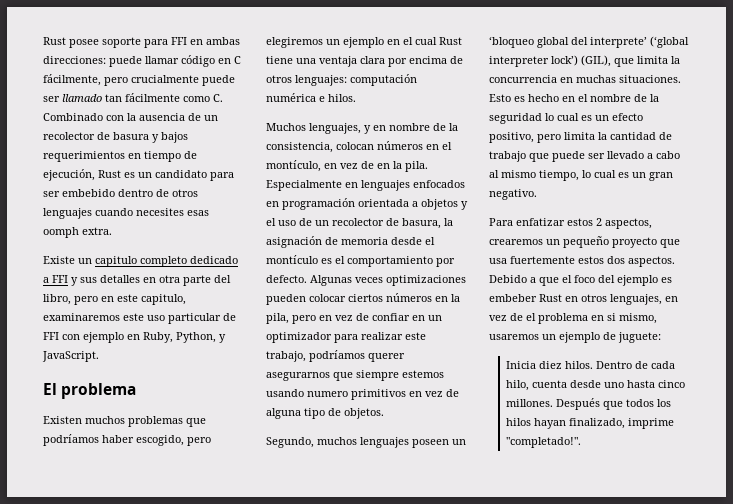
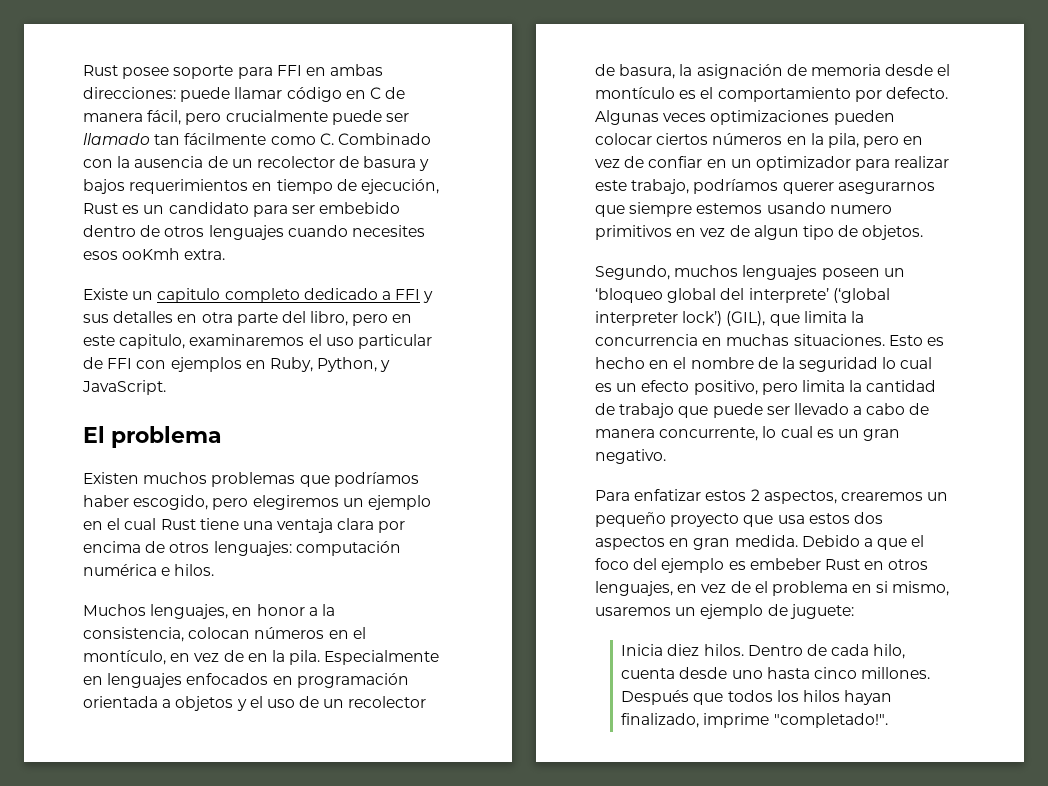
- Rust posee soporte para FFI en ambas direcciones: puede llamar código en C fácilmente, pero crucialmente puede ser llamado tan fácilmente como C. Combinado con la ausencia de un recolector de basura y bajos requerimientos en tiempo de ejecución, Rust es un candidato para ser embebido dentro de otros lenguajes cuando necesites esas oomph extra.
+ Rust posee soporte para FFI en ambas direcciones: puede llamar código en C de manera fácil, pero crucialmente puede ser llamado tan fácilmente como C. Combinado con la ausencia de un recolector de basura y bajos requerimientos en tiempo de ejecución, Rust es un candidato para ser embebido dentro de otros lenguajes cuando necesites esos ooKmh extra.
- Existe un capitulo completo dedicado a FFI y sus detalles en otra parte del libro, pero en este capitulo, examinaremos este uso particular de FFI con ejemplo en Ruby, Python, y JavaScript.
+ Existe un capitulo completo dedicado a FFI y sus detalles en otra parte del libro, pero en este capitulo, examinaremos el uso particular de FFI con ejemplos en Ruby, Python, y JavaScript.
- Muchos lenguajes, y en nombre de la consistencia, colocan números en el montículo, en vez de en la pila.
+ Muchos lenguajes, en honor a la consistencia, colocan números en el montículo, en vez de en la pila.
- Algunas veces optimizaciones pueden colocar ciertos números en la pila, pero en vez de confiar en un optimizador para realizar este trabajo, podríamos querer asegurarnos que siempre estemos usando numero primitivos en vez de alguna tipo de objetos.
+ Algunas veces optimizaciones pueden colocar ciertos números en la pila, pero en vez de confiar en un optimizador para realizar este trabajo, podríamos querer asegurarnos que siempre estemos usando numero primitivos en vez de algun tipo de objetos.
- Esto es hecho en el nombre de la seguridad lo cual es un efecto positivo, pero limita la cantidad de trabajo que puede ser llevado a cabo al mismo tiempo, lo cual es un gran negativo.
+ Esto es hecho en el nombre de la seguridad lo cual es un efecto positivo, pero limita la cantidad de trabajo que puede ser llevado a cabo de manera concurrente, lo cual es un gran negativo.
- Para enfatizar estos 2 aspectos, crearemos un pequeño proyecto que usa fuertemente estos dos aspectos.
+ Para enfatizar estos 2 aspectos, crearemos un pequeño proyecto que usa estos dos aspectos en gran medida.

